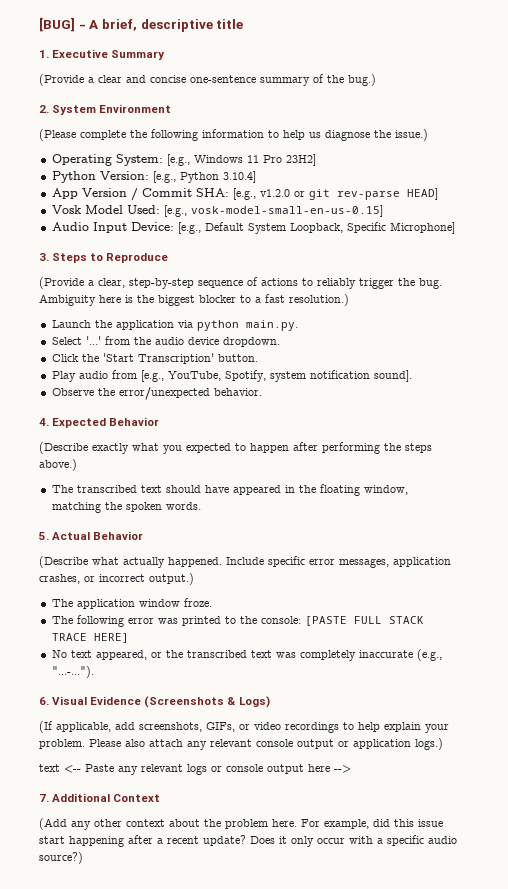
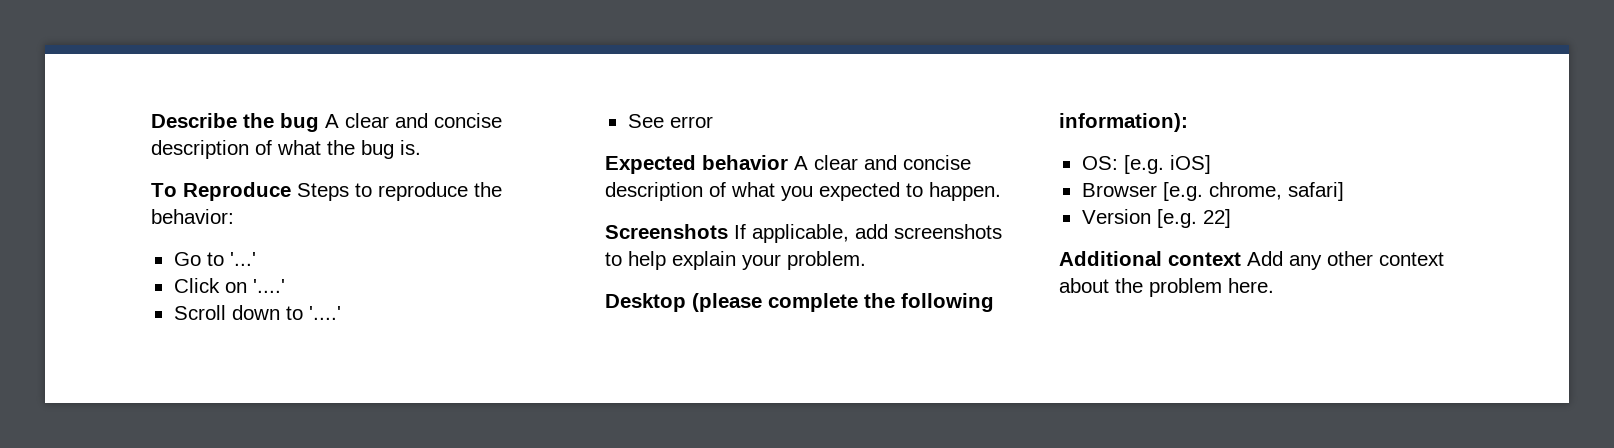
- [BUG] - A brief, descriptive title
- 1. Executive Summary
- (Provide a clear and concise one-sentence summary of the bug.)
- 2. System Environment
- (Please complete the following information to help us diagnose the issue.)
- Operating System: [e.g., Windows 11 Pro 23H2]
- Python Version: [e.g., Python 3.10.4]
- App Version / Commit SHA: [e.g., v1.2.0 or git rev-parse HEAD]
- Vosk Model Used: [e.g., vosk-model-small-en-us-0.15]
- Audio Input Device: [e.g., Default System Loopback, Specific Microphone]
- 3. Steps to Reproduce
- (Provide a clear, step-by-step sequence of actions to reliably trigger the bug. Ambiguity here is the biggest blocker to a fast resolution.)
- Launch the application via python main.py.
- Select '...' from the audio device dropdown.
- Click the 'Start Transcription' button.
- Play audio from [e.g., YouTube, Spotify, system notification sound].
- Observe the error/unexpected behavior.
- 4. Expected Behavior
- (Describe exactly what you expected to happen after performing the steps above.)
- The transcribed text should have appeared in the floating window, matching the spoken words.
- 5. Actual Behavior
- (Describe what actually happened. Include specific error messages, application crashes, or incorrect output.)
- The application window froze.
- The following error was printed to the console: [PASTE FULL STACK TRACE HERE]
- No text appeared, or the transcribed text was completely inaccurate (e.g., "...-...").
- 6. Visual Evidence (Screenshots & Logs)
- (If applicable, add screenshots, GIFs, or video recordings to help explain your problem. Please also attach any relevant console output or application logs.)
- text <-- Paste any relevant logs or console output here -->
- 7. Additional Context
- (Add any other context about the problem here. For example, did this issue start happening after a recent update? Does it only occur with a specific audio source?)
+ Describe the bug A clear and concise description of what the bug is.
+ To Reproduce Steps to reproduce the behavior:
+ Go to '...'
+ Click on '....'
+ Scroll down to '....'
+ See error
+ Expected behavior A clear and concise description of what you expected to happen.
+ Screenshots If applicable, add screenshots to help explain your problem.
+ Desktop (please complete the following information):
+ OS: [e.g. iOS]
+ Browser [e.g. chrome, safari]
+ Version [e.g. 22]
+ Additional context Add any other context about the problem here.

